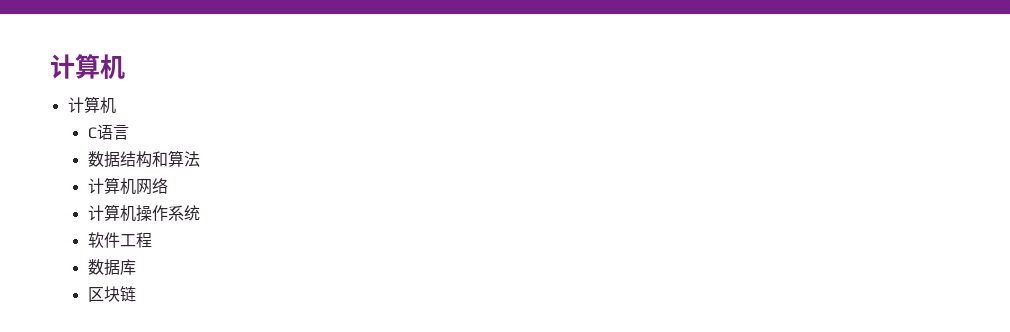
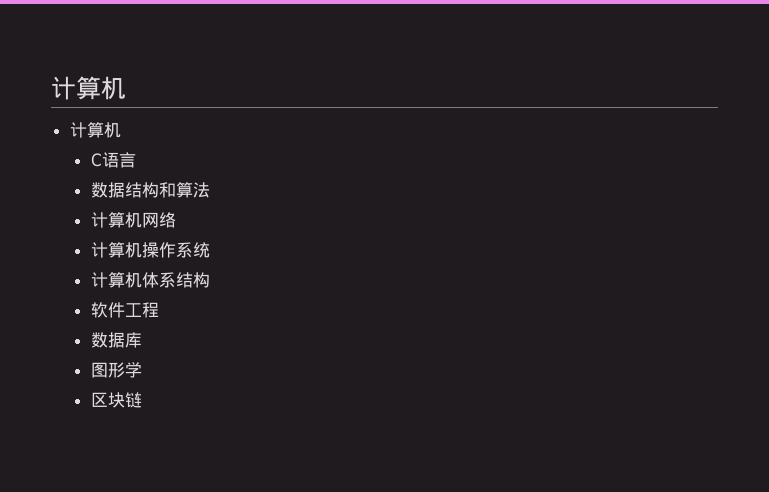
+ 计算机体系结构
+ 图形学

